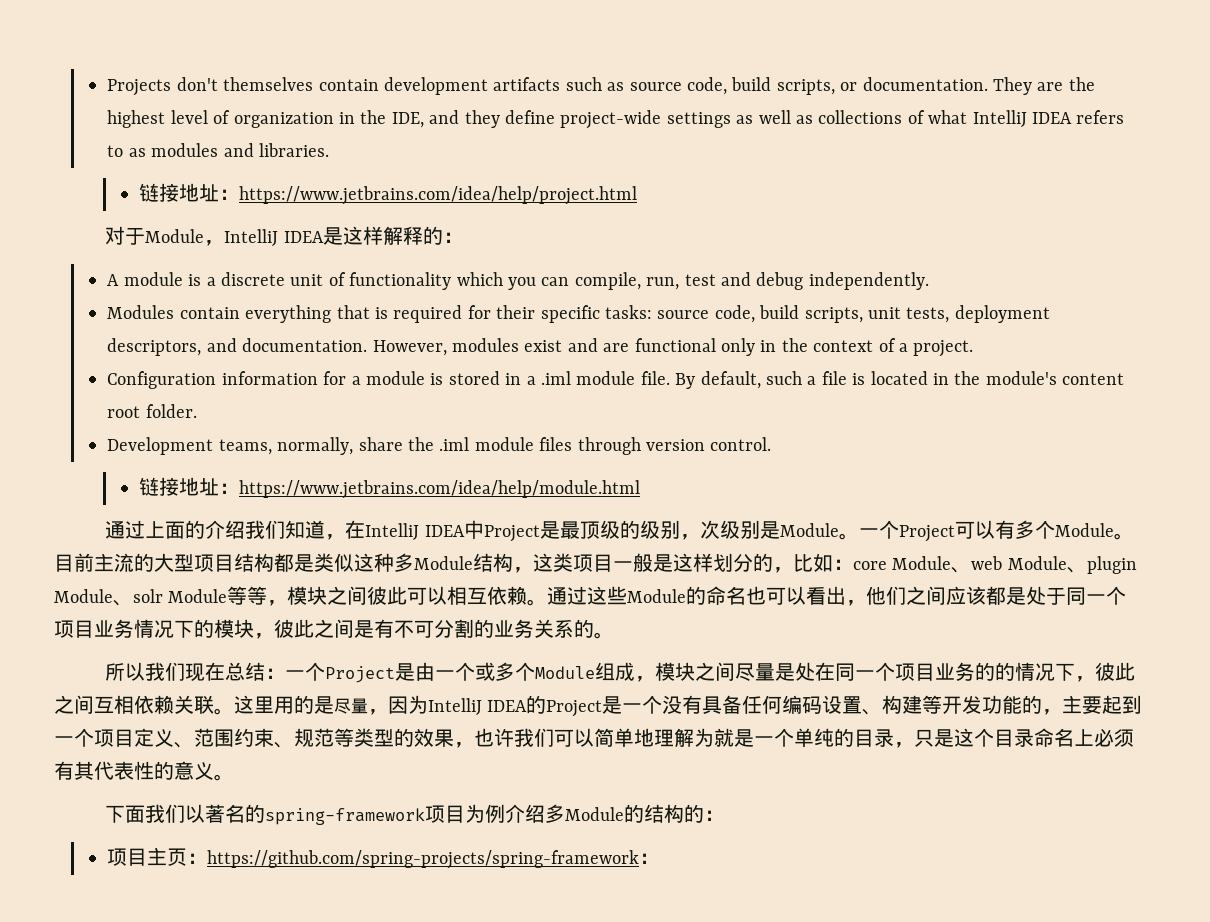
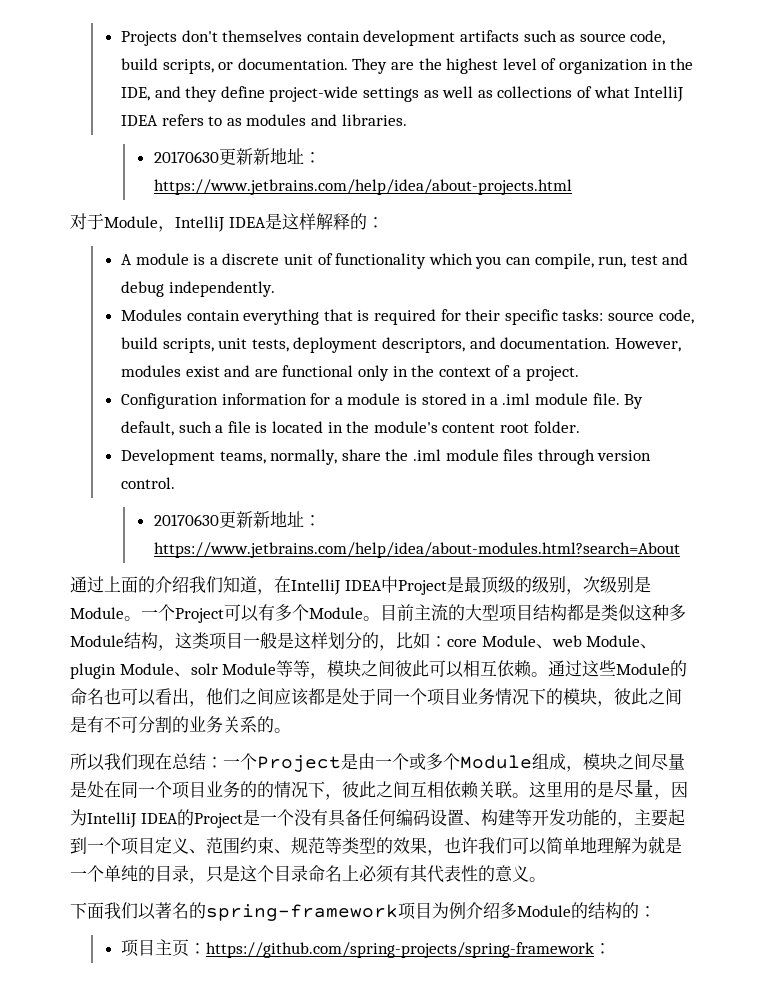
- 链接地址：https://www.jetbrains.com/idea/help/project.html
+ 20170630更新新地址：https://www.jetbrains.com/help/idea/about-projects.html
- 链接地址：https://www.jetbrains.com/idea/help/module.html
+ 20170630更新新地址：https://www.jetbrains.com/help/idea/about-modules.html?search=About

